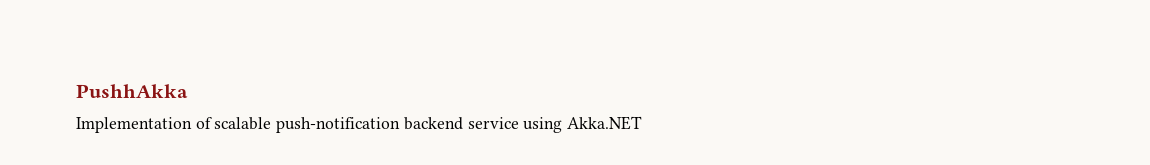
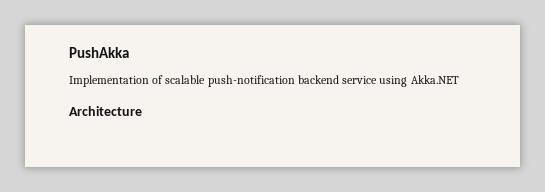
- PushhAkka
+ PushAkka
+ Architecture

